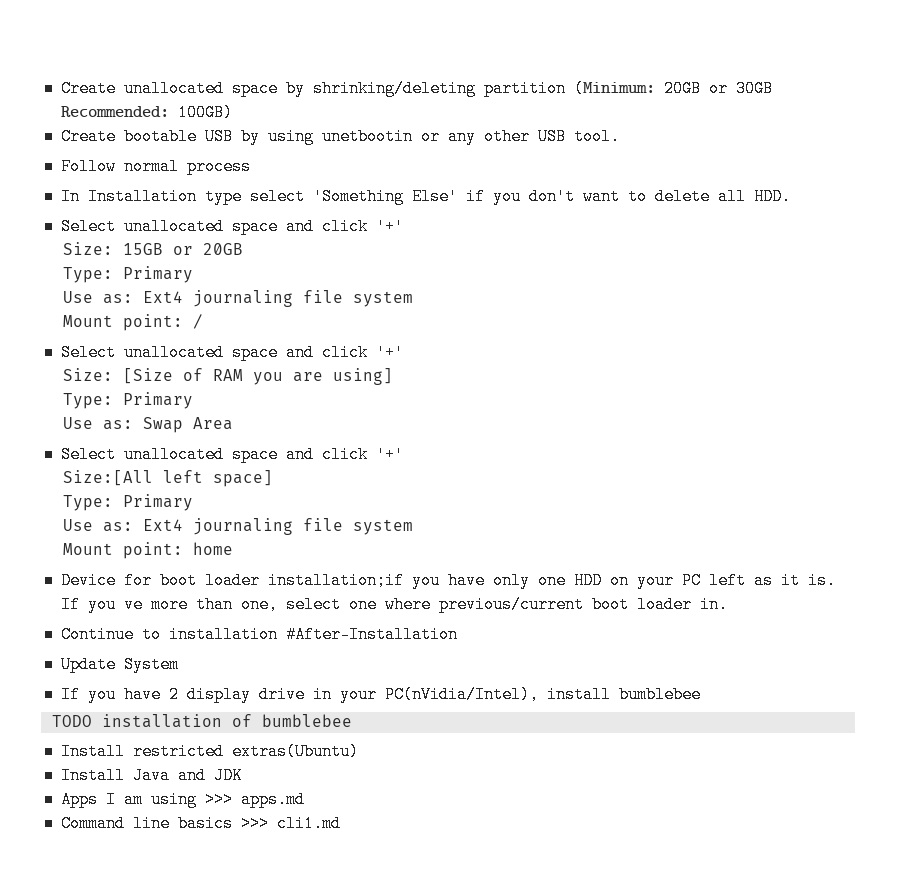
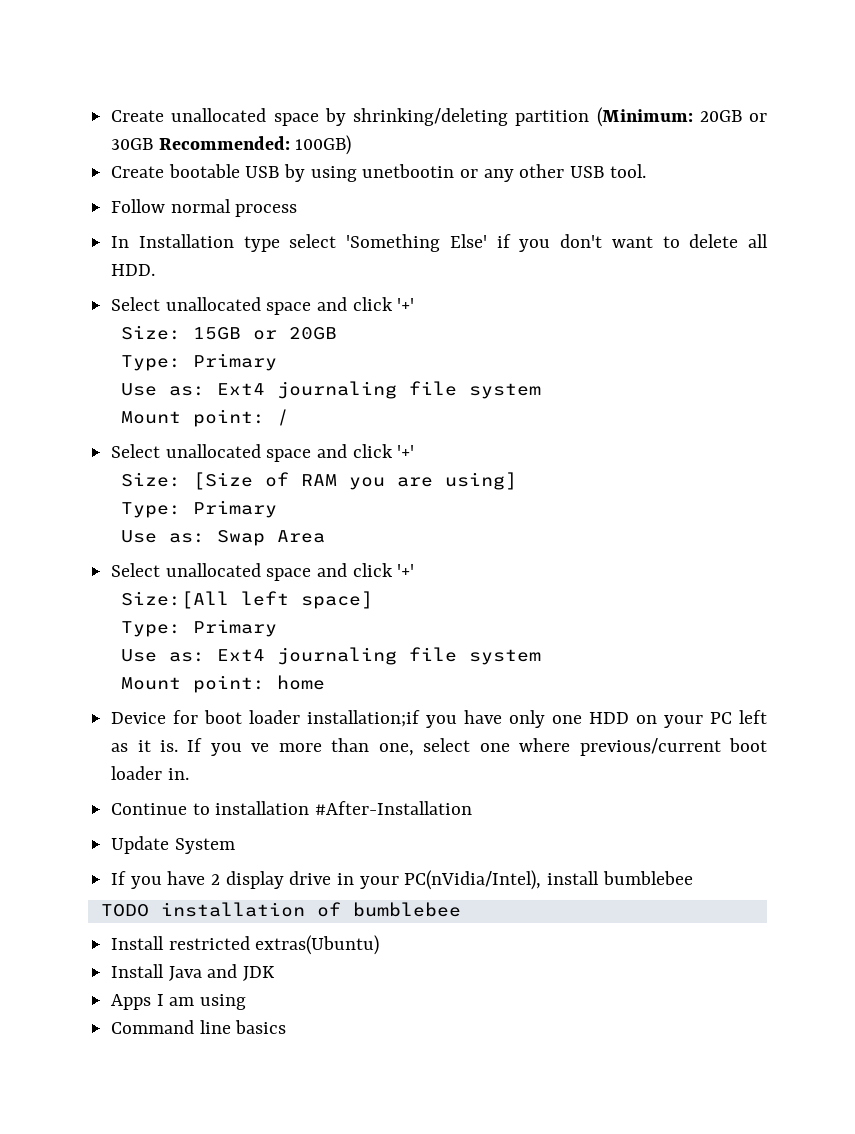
- Apps I am using >>> apps.md
+ Apps I am using
- Command line basics >>> cli1.md
+ Command line basics

